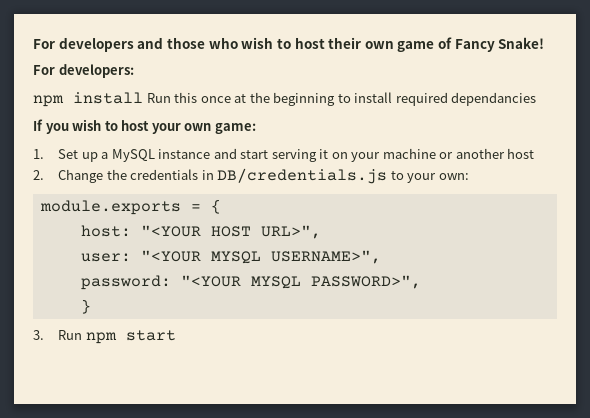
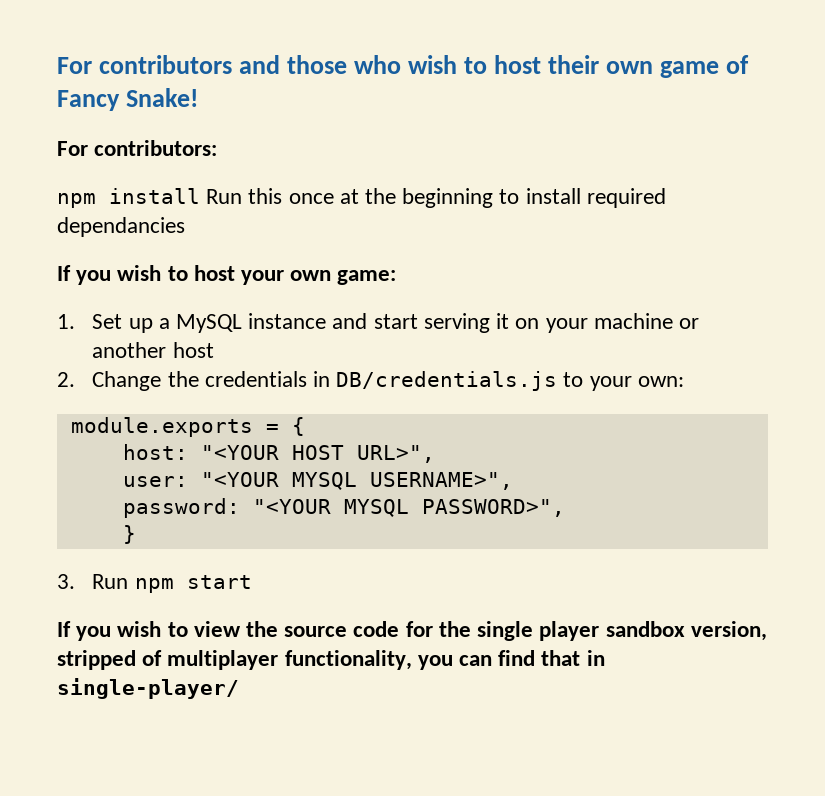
- For developers and those who wish to host their own game of Fancy Snake!
+ For contributors and those who wish to host their own game of Fancy Snake!
- For developers:
+ For contributors:
+ If you wish to view the source code for the single player sandbox version, stripped of multiplayer functionality, you can find that in single-player/

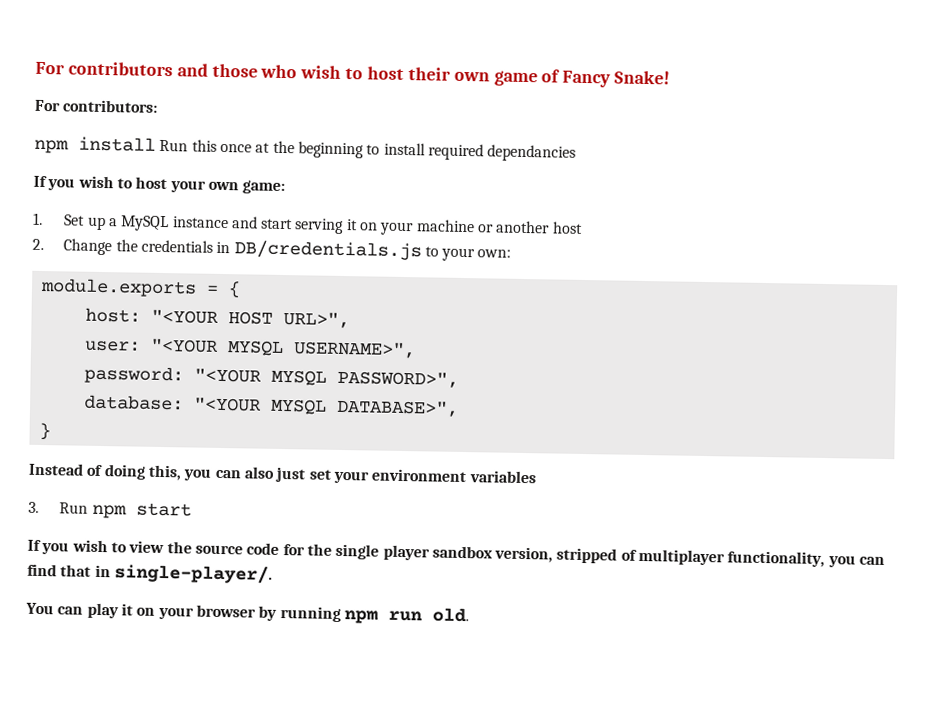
+ database: "<YOUR MYSQL DATABASE>",
  }
+ Instead of doing this, you can also just set your environment variables
- If you wish to view the source code for the single player sandbox version, stripped of multiplayer functionality, you can find that in single-player/
+ If you wish to view the source code for the single player sandbox version, stripped of multiplayer functionality, you can find that in single-player/.
+ You can play it on your browser by running npm run old.

